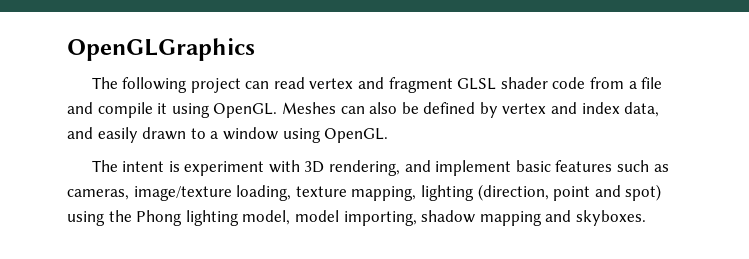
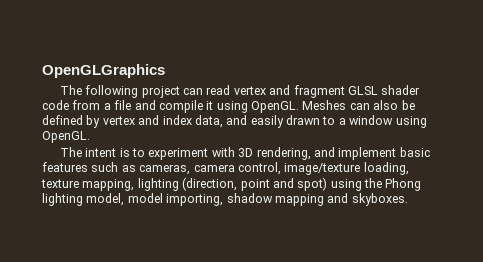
- The intent is experiment with 3D rendering, and implement basic features such as cameras, image/texture loading, texture mapping, lighting (direction, point and spot) using the Phong lighting model, model importing, shadow mapping and skyboxes.
+ The intent is to experiment with 3D rendering, and implement basic features such as cameras, camera control, image/texture loading, texture mapping, lighting (direction, point and spot) using the Phong lighting model, model importing, shadow mapping and skyboxes.

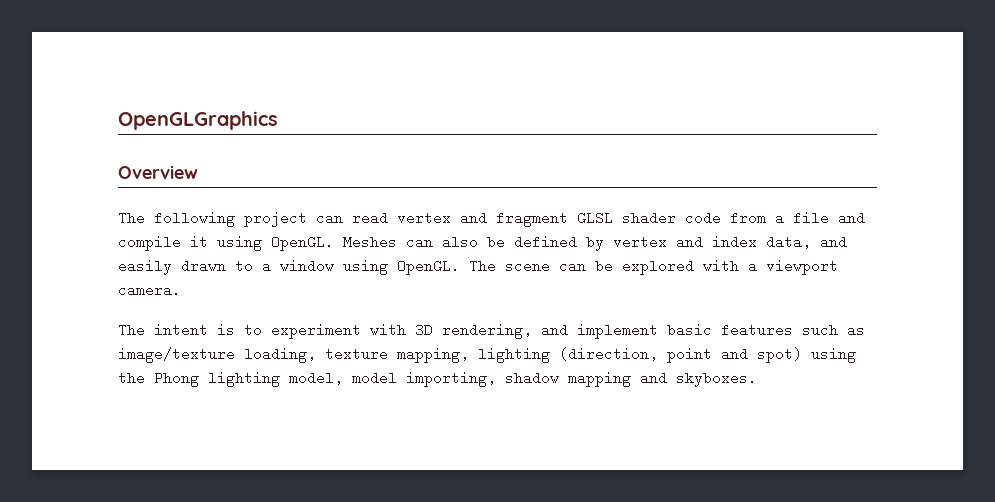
+ Overview
+ The scene can be explored with a viewport camera.
- The intent is to experiment with 3D rendering, and implement basic features such as cameras, camera control, image/texture loading, texture mapping, lighting (direction, point and spot) using the Phong lighting model, model importing, shadow mapping and skyboxes.
+ The intent is to experiment with 3D rendering, and implement basic features such as image/texture loading, texture mapping, lighting (direction, point and spot) using the Phong lighting model, model importing, shadow mapping and skyboxes.

